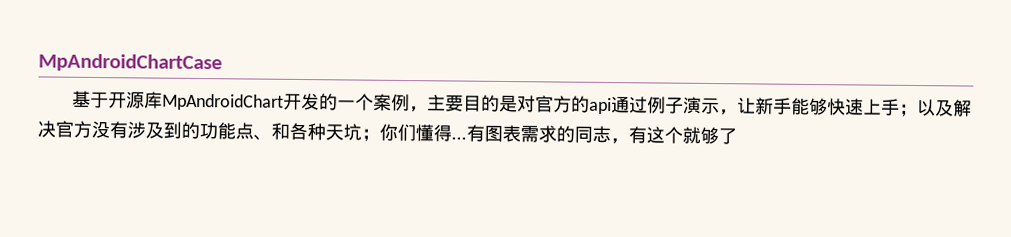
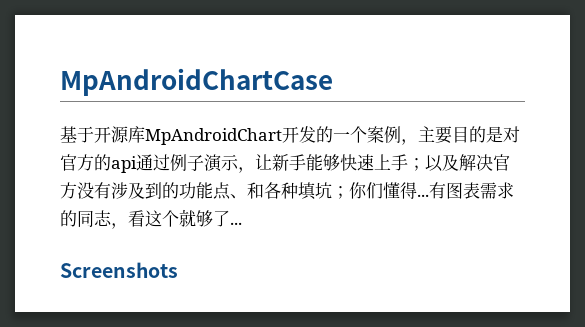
- 基于开源库MpAndroidChart开发的一个案例，主要目的是对官方的api通过例子演示，让新手能够快速上手；以及解决官方没有涉及到的功能点、和各种天坑；你们懂得...
+ 基于开源库MpAndroidChart开发的一个案例，主要目的是对官方的api通过例子演示，让新手能够快速上手；以及解决官方没有涉及到的功能点、和各种填坑；你们懂得...
- 有图表需求的同志，有这个就够了
+ 有图表需求的同志，看这个就够了...
+ Screenshots

